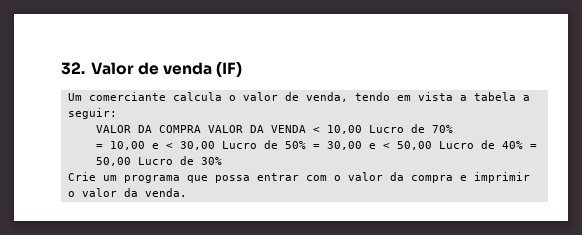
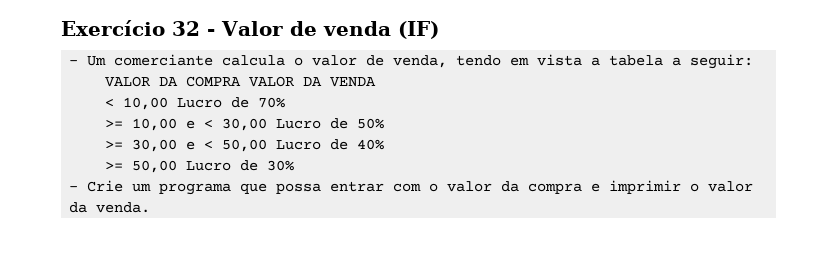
- 32. Valor de venda (IF)
+ Exercício 32 - Valor de venda (IF)
- Um comerciante calcula o valor de venda, tendo em vista a tabela a seguir:
+ - Um comerciante calcula o valor de venda, tendo em vista a tabela a seguir:
- VALOR DA COMPRA VALOR DA VENDA < 10,00 Lucro de 70%
+ VALOR DA COMPRA VALOR DA VENDA
+ < 10,00 Lucro de 70%
- = 10,00 e < 30,00 Lucro de 50% = 30,00 e < 50,00 Lucro de 40% = 50,00 Lucro de 30%
+ >= 10,00 e < 30,00 Lucro de 50%
+ >= 30,00 e < 50,00 Lucro de 40%
+ >= 50,00 Lucro de 30%
- Crie um programa que possa entrar com o valor da compra e imprimir o valor da venda.
+ - Crie um programa que possa entrar com o valor da compra e imprimir o valor da venda.

